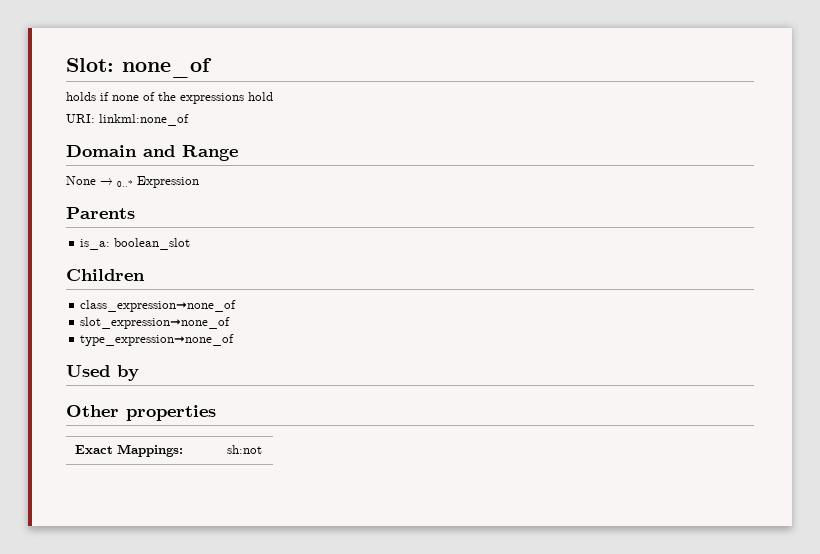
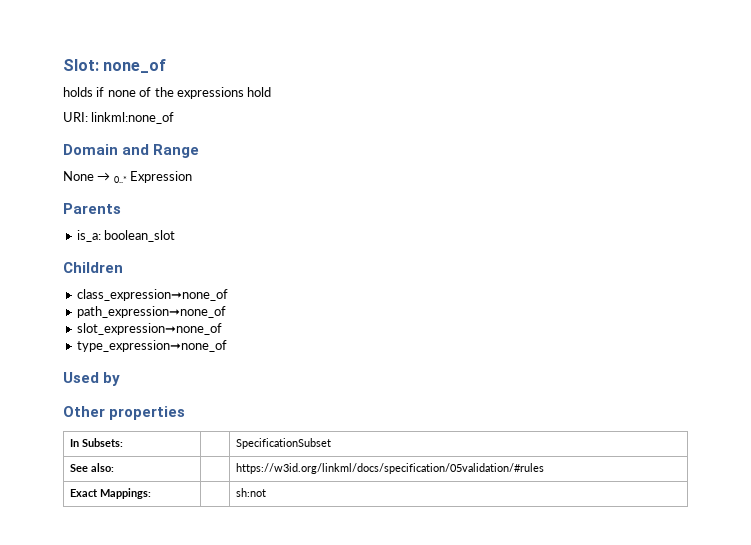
+ path_expression➞none_of
+ In Subsets: | | SpecificationSubset
+ See also: | | https://w3id.org/linkml/docs/specification/05validation/#rules

